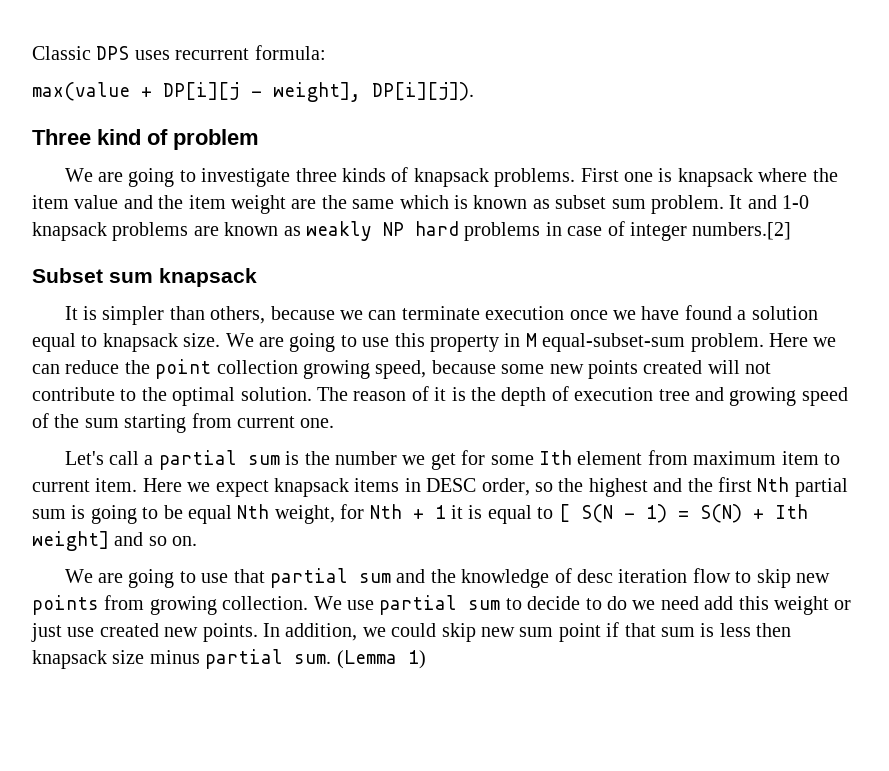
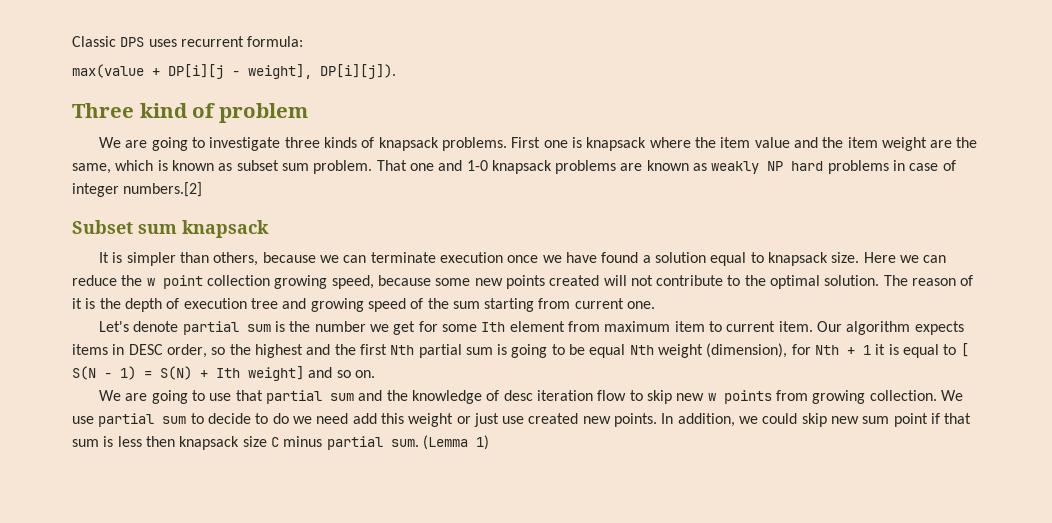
- First one is knapsack where the item value and the item weight are the same which is known as subset sum problem.
+ First one is knapsack where the item value and the item weight are the same, which is known as subset sum problem.
- It and 1-0 knapsack problems are known as weakly NP hard problems in case of integer numbers.[2]
+ That one and 1-0 knapsack problems are known as weakly NP hard problems in case of integer numbers.[2]
- We are going to use this property in M equal-subset-sum problem.
- Here we can reduce the point collection growing speed, because some new points created will not contribute to the optimal solution.
+ Here we can reduce the w point collection growing speed, because some new points created will not contribute to the optimal solution.
- Let's call a partial sum is the number we get for some Ith element from maximum item to current item.
+ Let's denote partial sum is the number we get for some Ith element from maximum item to current item.
- Here we expect knapsack items in DESC order, so the highest and the first Nth partial sum is going to be equal Nth weight, for Nth + 1 it is equal to [ S(N - 1) = S(N) + Ith weight] and so on.
+ Our algorithm expects items in DESC order, so the highest and the first Nth partial sum is going to be equal Nth weight (dimension), for Nth + 1 it is equal to [ S(N - 1) = S(N) + Ith weight] and so on.
- We are going to use that partial sum and the knowledge of desc iteration flow to skip new points from growing collection.
+ We are going to use that partial sum and the knowledge of desc iteration flow to skip new w points from growing collection.
- In addition, we could skip new sum point if that sum is less then knapsack size minus partial sum.
+ In addition, we could skip new sum point if that sum is less then knapsack size C minus partial sum.

